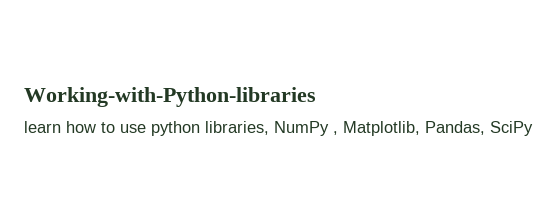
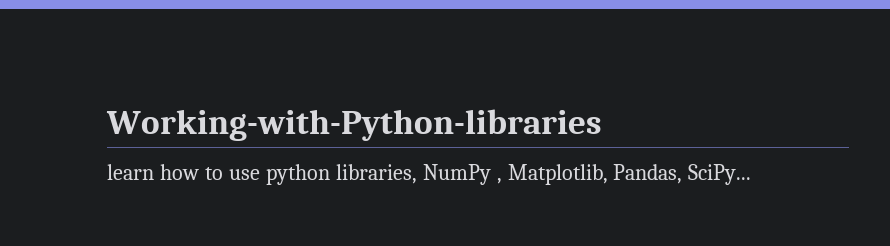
- learn how to use python libraries, NumPy , Matplotlib, Pandas, SciPy
+ learn how to use python libraries, NumPy , Matplotlib, Pandas, SciPy...

